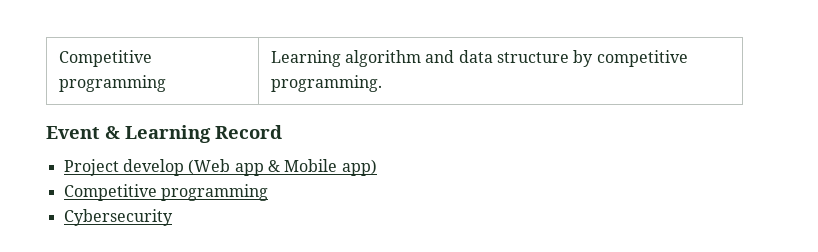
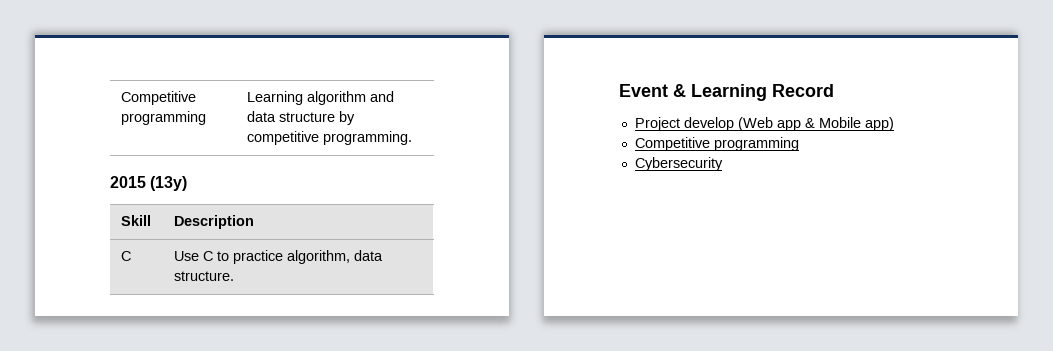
+ 2015 (13y)
+ Skill | Description
+ C | Use C to practice algorithm, data structure.

